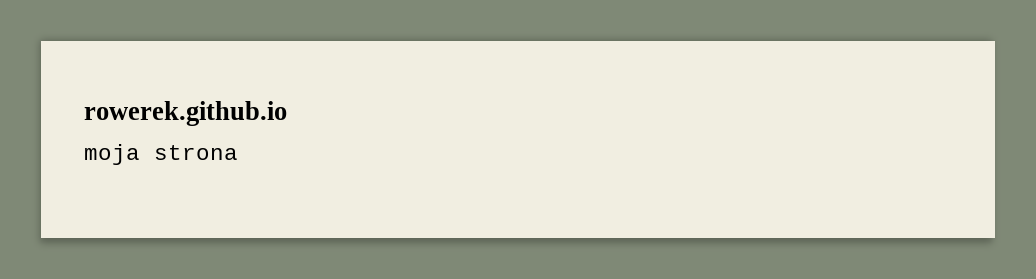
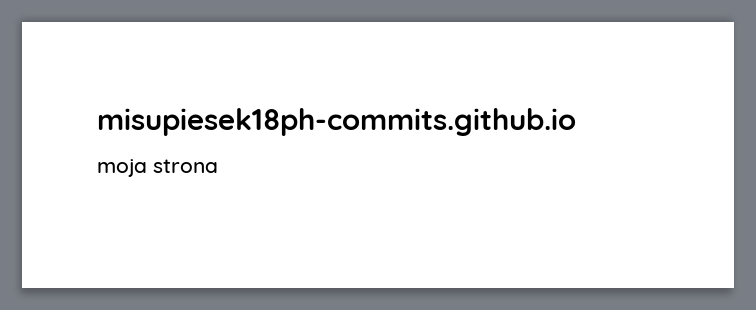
- rowerek.github.io
+ misupiesek18ph-commits.github.io

